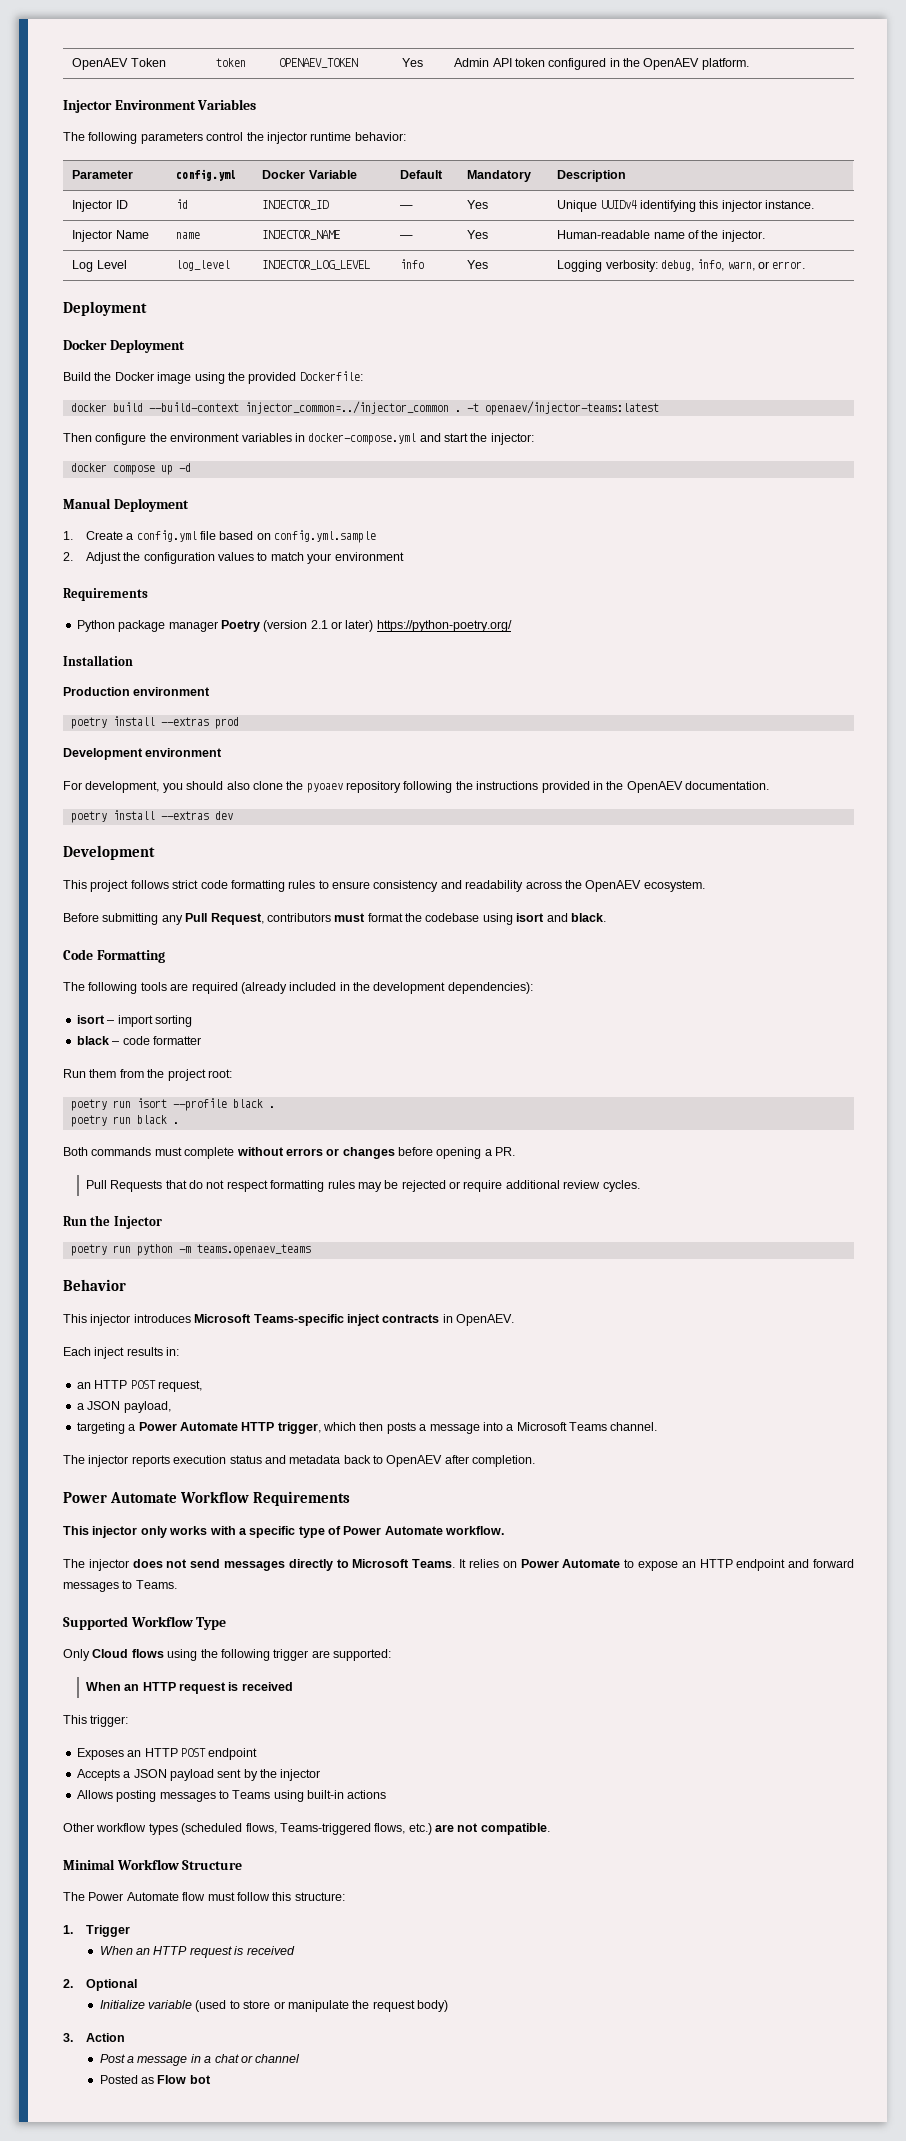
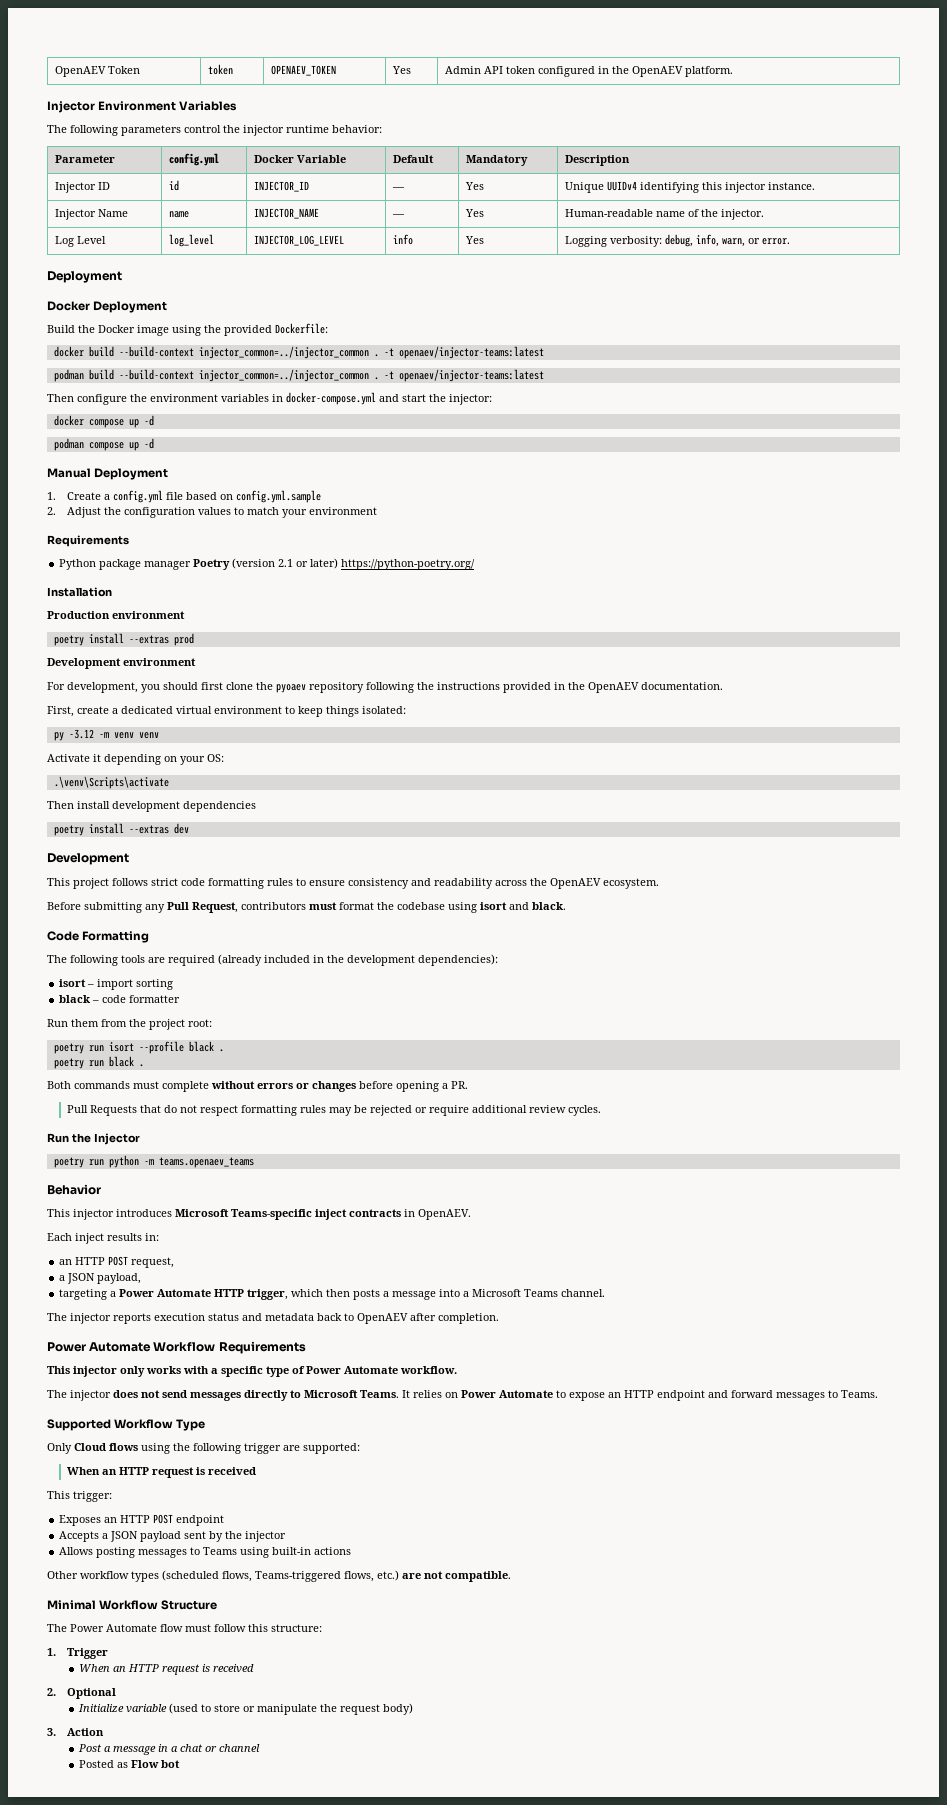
+ podman build --build-context injector_common=../injector_common . -t openaev/injector-teams:latest
+ podman compose up -d
- For development, you should also clone the pyoaev repository following the instructions provided in the OpenAEV documentation.
+ For development, you should first clone the pyoaev repository following the instructions provided in the OpenAEV documentation.
+ First, create a dedicated virtual environment to keep things isolated:
+ py -3.12 -m venv venv
+ Activate it depending on your OS:
+ .\venv\Scripts\activate
+ Then install development dependencies

